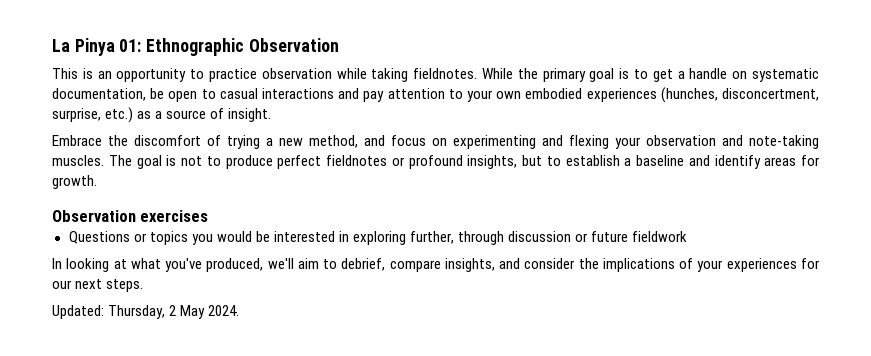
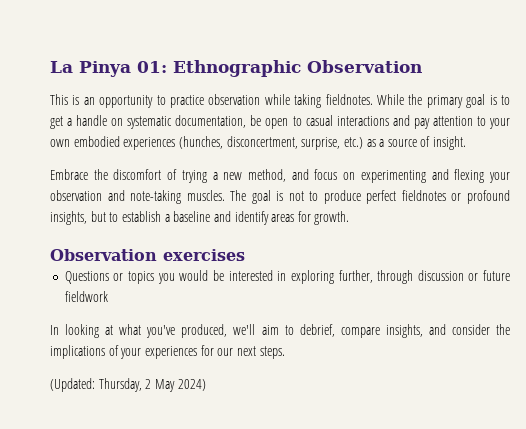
- Updated: Thursday, 2 May 2024.
+ (Updated: Thursday, 2 May 2024)

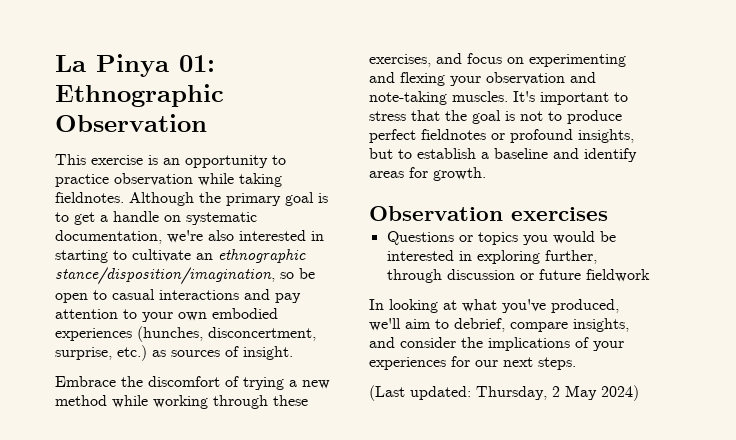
- This is an opportunity to practice observation while taking fieldnotes.
+ This exercise is an opportunity to practice observation while taking fieldnotes.
- While the primary goal is to get a handle on systematic documentation, be open to casual interactions and pay attention to your own embodied experiences (hunches, disconcertment, surprise, etc.) as a source of insight.
+ Although the primary goal is to get a handle on systematic documentation, we're also interested in starting to cultivate an ethnographic stance/disposition/imagination, so be open to casual interactions and pay attention to your own embodied experiences (hunches, disconcertment, surprise, etc.) as sources of insight.
- Embrace the discomfort of trying a new method, and focus on experimenting and flexing your observation and note-taking muscles.
+ Embrace the discomfort of trying a new method while working through these exercises, and focus on experimenting and flexing your observation and note-taking muscles.
- The goal is not to produce perfect fieldnotes or profound insights, but to establish a baseline and identify areas for growth.
+ It's important to stress that the goal is not to produce perfect fieldnotes or profound insights, but to establish a baseline and identify areas for growth.
- (Updated: Thursday, 2 May 2024)
+ (Last updated: Thursday, 2 May 2024)

